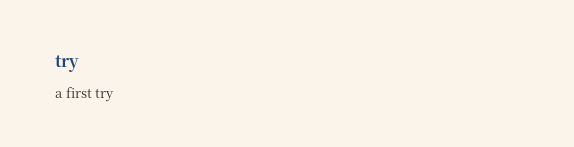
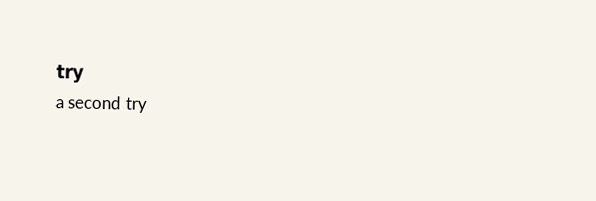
- a first try
+ a second try

